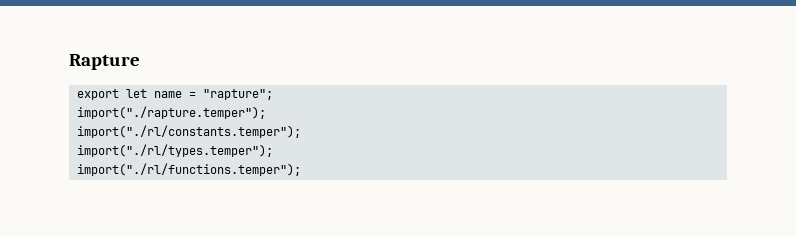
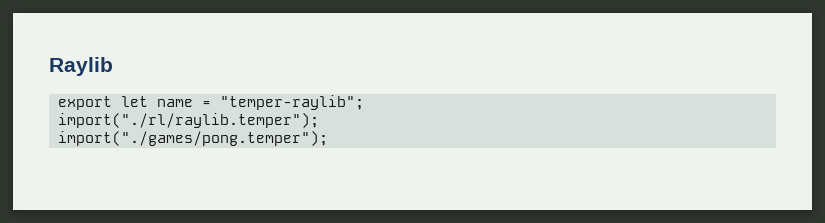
- Rapture
+ Raylib
- export let name = "rapture";
- import("./rapture.temper");
- import("./rl/constants.temper");
- import("./rl/types.temper");
- import("./rl/functions.temper");
+ export let name = "temper-raylib";
+ import("./rl/raylib.temper");
+ import("./games/pong.temper");

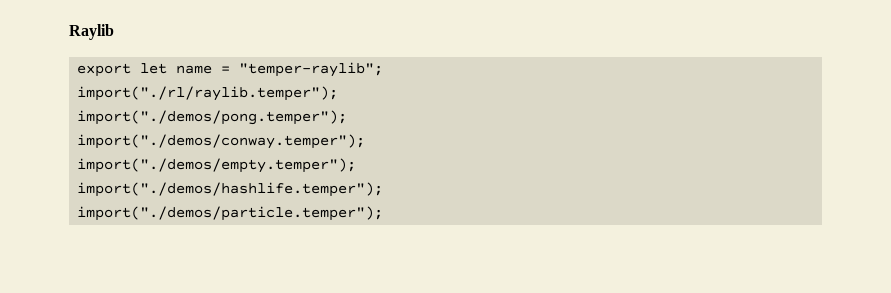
- import("./games/pong.temper");
+ import("./demos/pong.temper");
+ import("./demos/conway.temper");
+ import("./demos/empty.temper");
+ import("./demos/hashlife.temper");
+ import("./demos/particle.temper");

